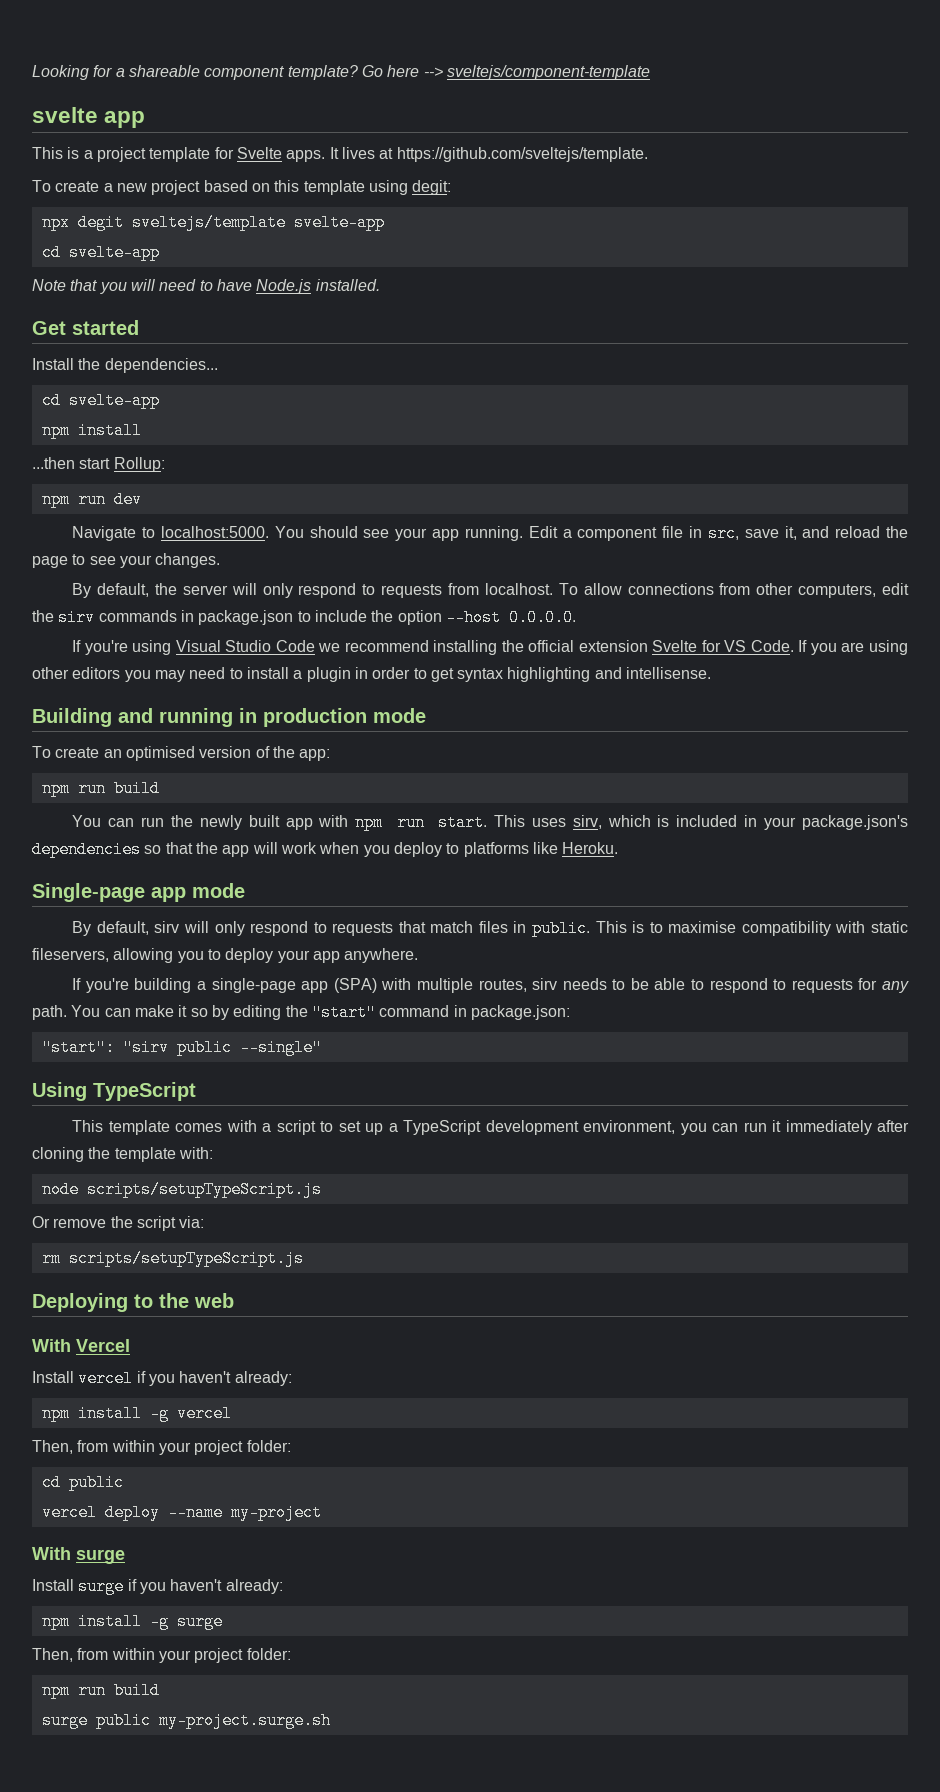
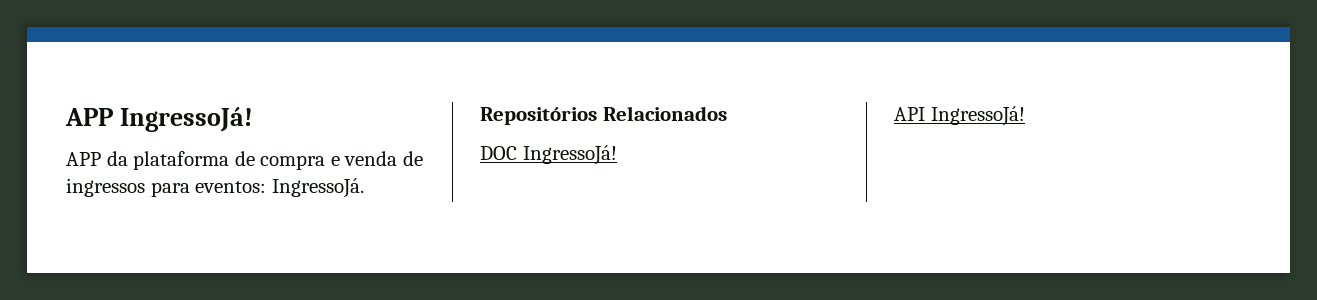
- Looking for a shareable component template? Go here --> sveltejs/component-template
- svelte app
- This is a project template for Svelte apps. It lives at https://github.com/sveltejs/template.
- To create a new project based on this template using degit:
- npx degit sveltejs/template svelte-app
- cd svelte-app
- Note that you will need to have Node.js installed.
- Get started
- Install the dependencies...
- cd svelte-app
- npm install
- ...then start Rollup:
- npm run dev
- Navigate to localhost:5000. You should see your app running. Edit a component file in src, save it, and reload the page to see your changes.
- By default, the server will only respond to requests from localhost. To allow connections from other computers, edit the sirv commands in package.json to include the option --host 0.0.0.0.
- If you're using Visual Studio Code we recommend installing the official extension Svelte for VS Code. If you are using other editors you may need to install a plugin in order to get syntax highlighting and intellisense.
- Building and running in production mode
- To create an optimised version of the app:
- npm run build
- You can run the newly built app with npm run start. This uses sirv, which is included in your package.json's dependencies so that the app will work when you deploy to platforms like Heroku.
- Single-page app mode
- By default, sirv will only respond to requests that match files in public. This is to maximise compatibility with static fileservers, allowing you to deploy your app anywhere.
- If you're building a single-page app (SPA) with multiple routes, sirv needs to be able to respond to requests for any path. You can make it so by editing the "start" command in package.json:
- "start": "sirv public --single"
- Using TypeScript
- This template comes with a script to set up a TypeScript development environment, you can run it immediately after cloning the template with:
- node scripts/setupTypeScript.js
- Or remove the script via:
- rm scripts/setupTypeScript.js
- Deploying to the web
- With Vercel
- Install vercel if you haven't already:
- npm install -g vercel
- Then, from within your project folder:
- cd public
- vercel deploy --name my-project
- With surge
- Install surge if you haven't already:
- npm install -g surge
- Then, from within your project folder:
- npm run build
- surge public my-project.surge.sh
+ APP IngressoJá!
+ APP da plataforma de compra e venda de ingressos para eventos: IngressoJá.
+ Repositórios Relacionados
+ DOC IngressoJá!
+ API IngressoJá!

